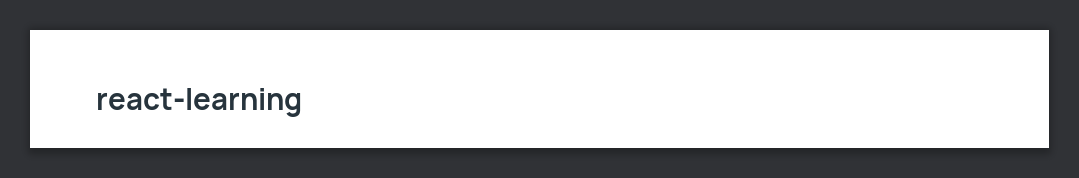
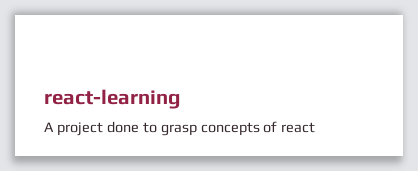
+ A project done to grasp concepts of react

